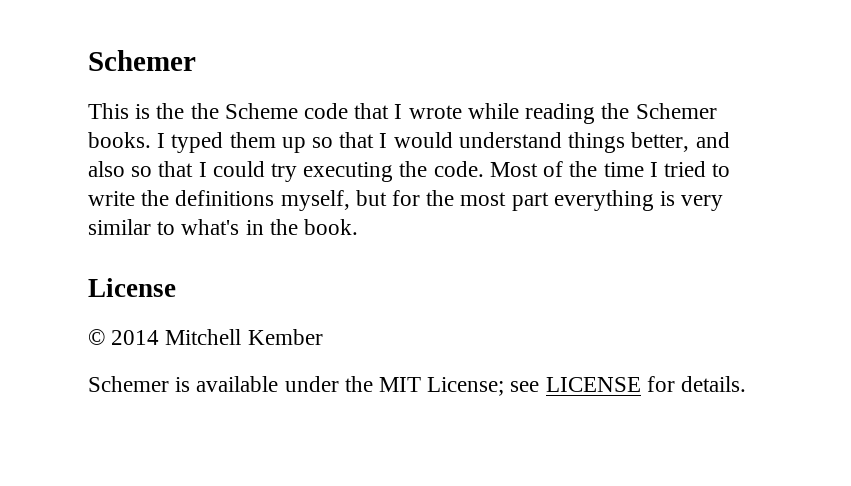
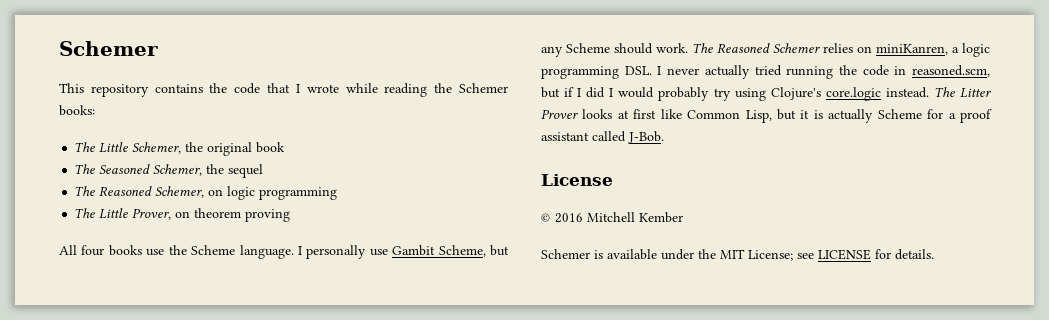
- This is the the Scheme code that I wrote while reading the Schemer books. I typed them up so that I would understand things better, and also so that I could try executing the code. Most of the time I tried to write the definitions myself, but for the most part everything is very similar to what's in the book.
+ This repository contains the code that I wrote while reading the Schemer books:
+ The Little Schemer, the original book
+ The Seasoned Schemer, the sequel
+ The Reasoned Schemer, on logic programming
+ The Little Prover, on theorem proving
+ All four books use the Scheme language. I personally use Gambit Scheme, but any Scheme should work. The Reasoned Schemer relies on miniKanren, a logic programming DSL. I never actually tried running the code in reasoned.scm, but if I did I would probably try using Clojure's core.logic instead. The Litter Prover looks at first like Common Lisp, but it is actually Scheme for a proof assistant called J-Bob.
- © 2014 Mitchell Kember
+ © 2016 Mitchell Kember

